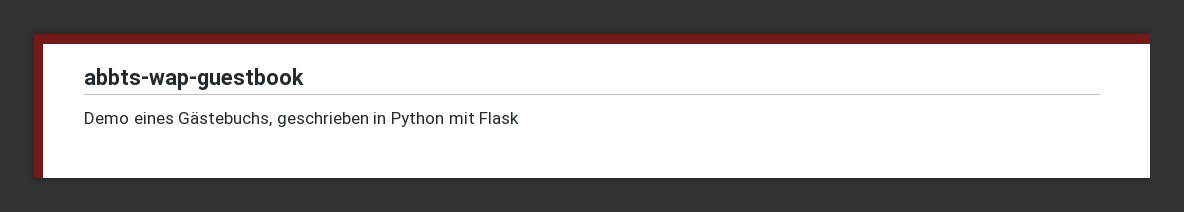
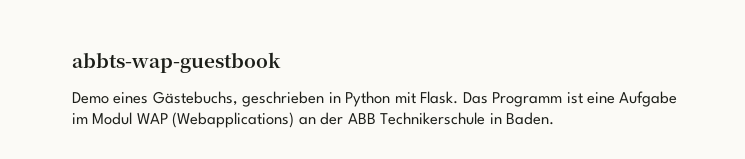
- Demo eines Gästebuchs, geschrieben in Python mit Flask
+ Demo eines Gästebuchs, geschrieben in Python mit Flask. Das Programm ist eine Aufgabe im Modul WAP (Webapplications) an der ABB Technikerschule in Baden.

